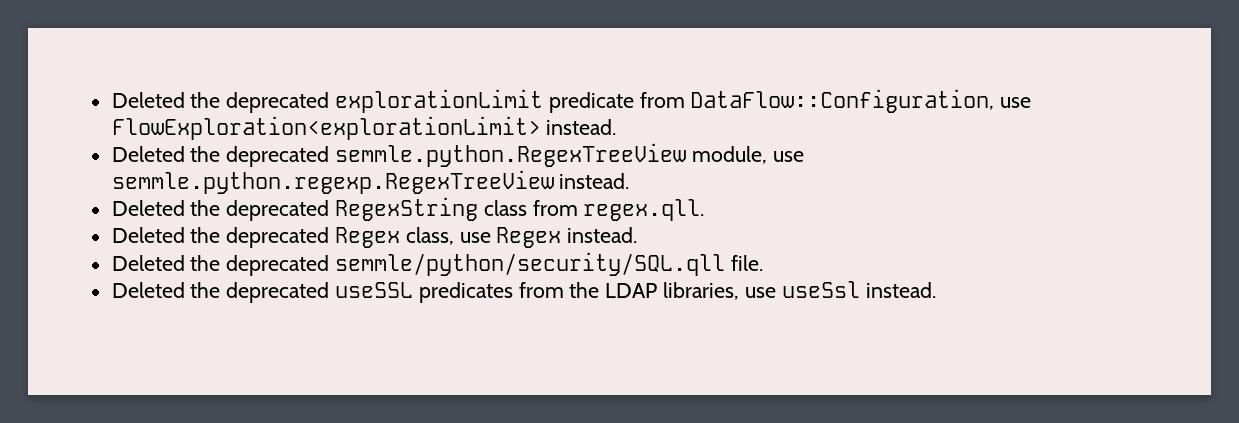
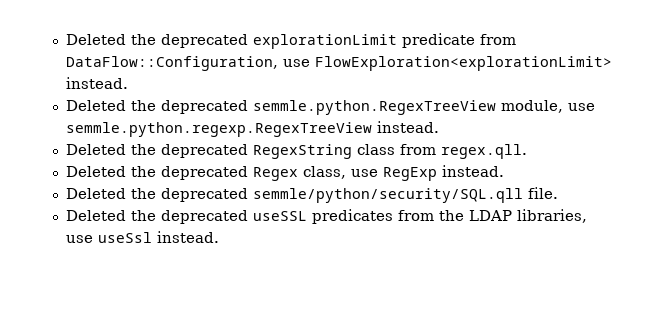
- Deleted the deprecated Regex class, use Regex instead.
+ Deleted the deprecated Regex class, use RegExp instead.

